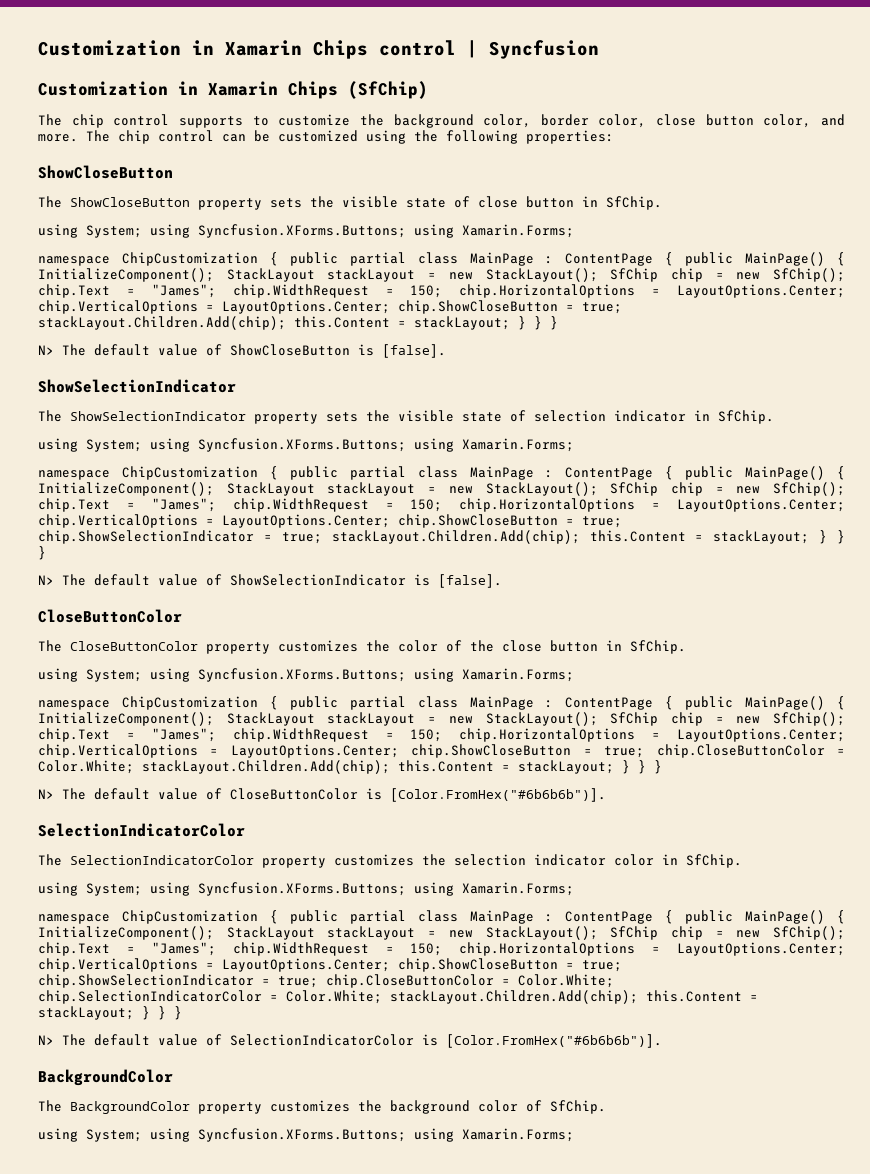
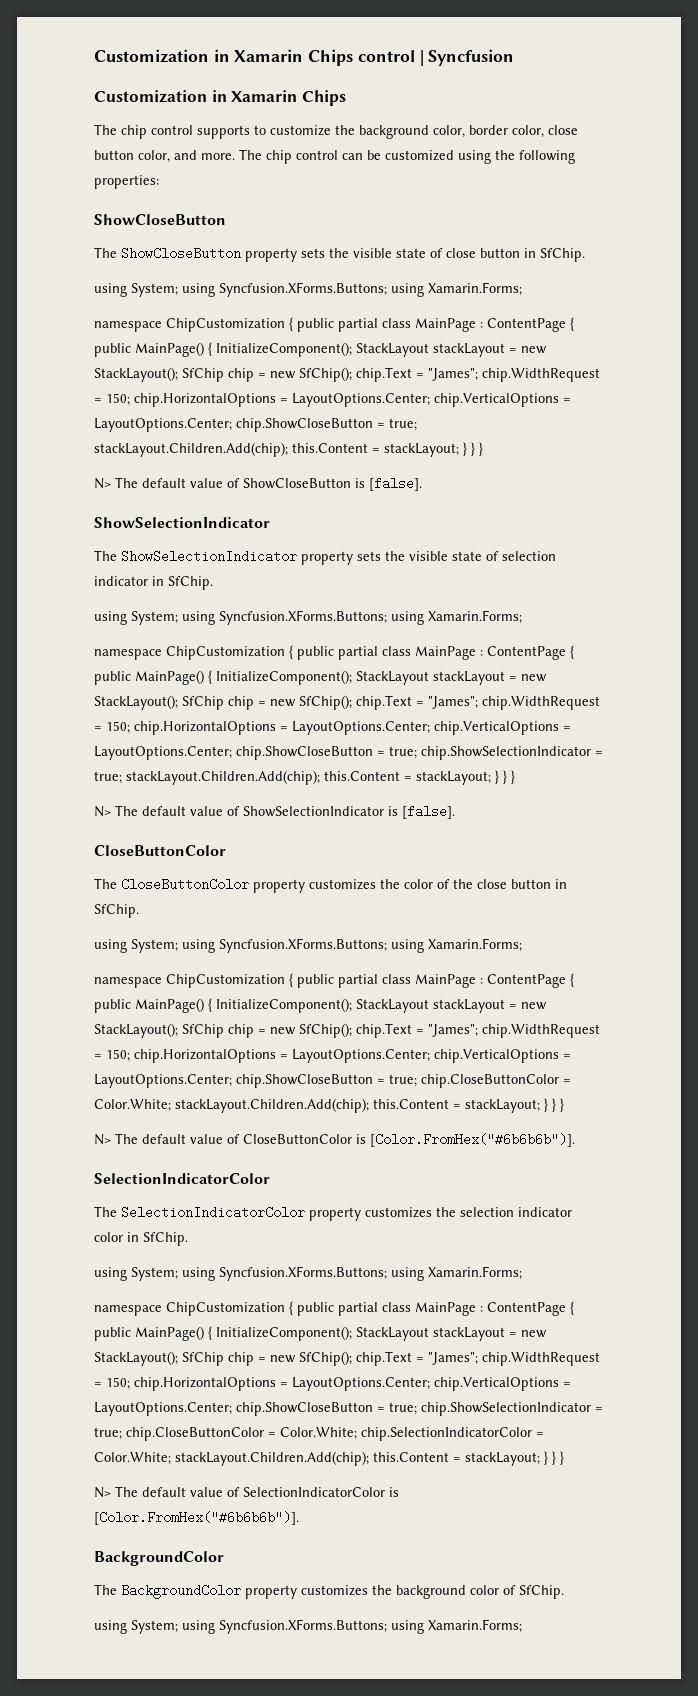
  Customization in Xamarin Chips control | Syncfusion
- Customization in Xamarin Chips (SfChip)
+ Customization in Xamarin Chips

